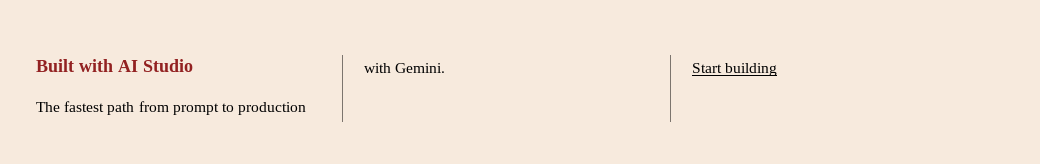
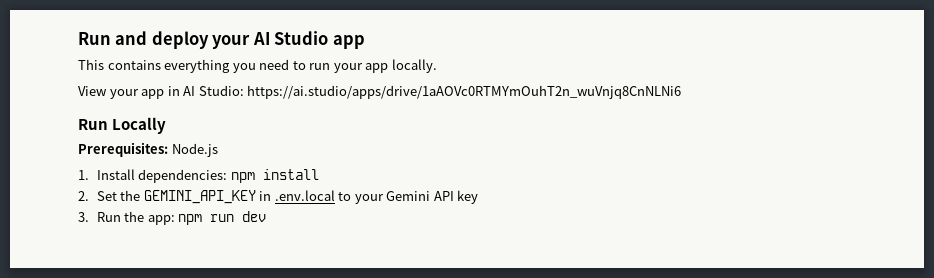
- Built with AI Studio
- The fastest path from prompt to production with Gemini.
- Start building
+ Run and deploy your AI Studio app
+ This contains everything you need to run your app locally.
+ View your app in AI Studio: https://ai.studio/apps/drive/1aAOVc0RTMYmOuhT2n_wuVnjq8CnNLNi6
+ Run Locally
+ Prerequisites: Node.js
+ 1. Install dependencies: npm install
+ 2. Set the GEMINI_API_KEY in .env.local to your Gemini API key
+ 3. Run the app: npm run dev

